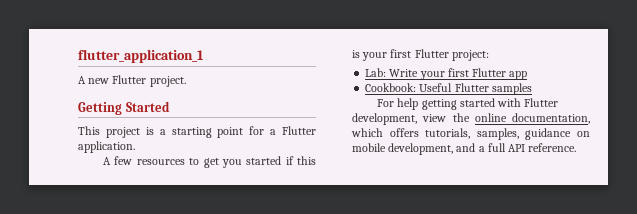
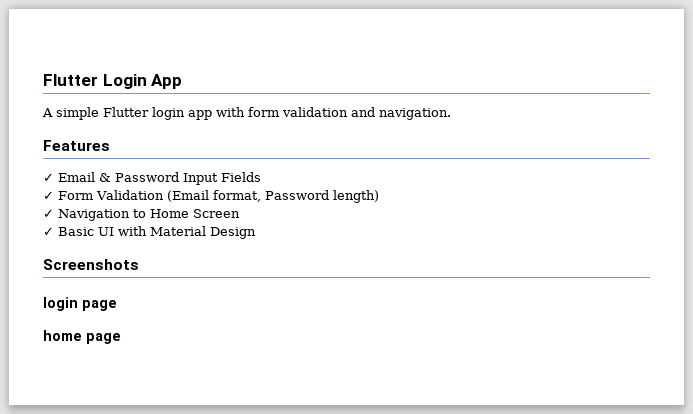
- flutter_application_1
- A new Flutter project.
- Getting Started
- This project is a starting point for a Flutter application.
- A few resources to get you started if this is your first Flutter project:
- Lab: Write your first Flutter app
- Cookbook: Useful Flutter samples
- For help getting started with Flutter development, view the online documentation, which offers tutorials, samples, guidance on mobile development, and a full API reference.
+ Flutter Login App
+ A simple Flutter login app with form validation and navigation.
+ Features
+ ✓ Email & Password Input Fields
+ ✓ Form Validation (Email format, Password length)
+ ✓ Navigation to Home Screen
+ ✓ Basic UI with Material Design
+ Screenshots
+ login page
+ home page

